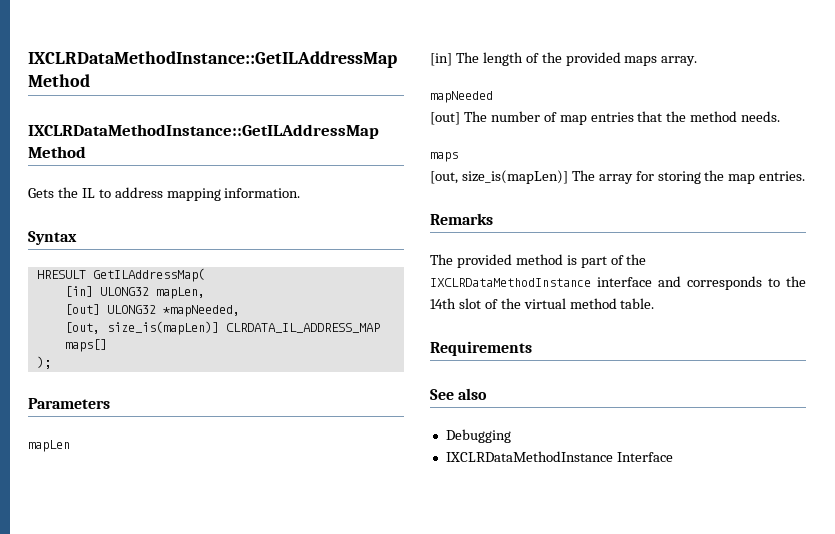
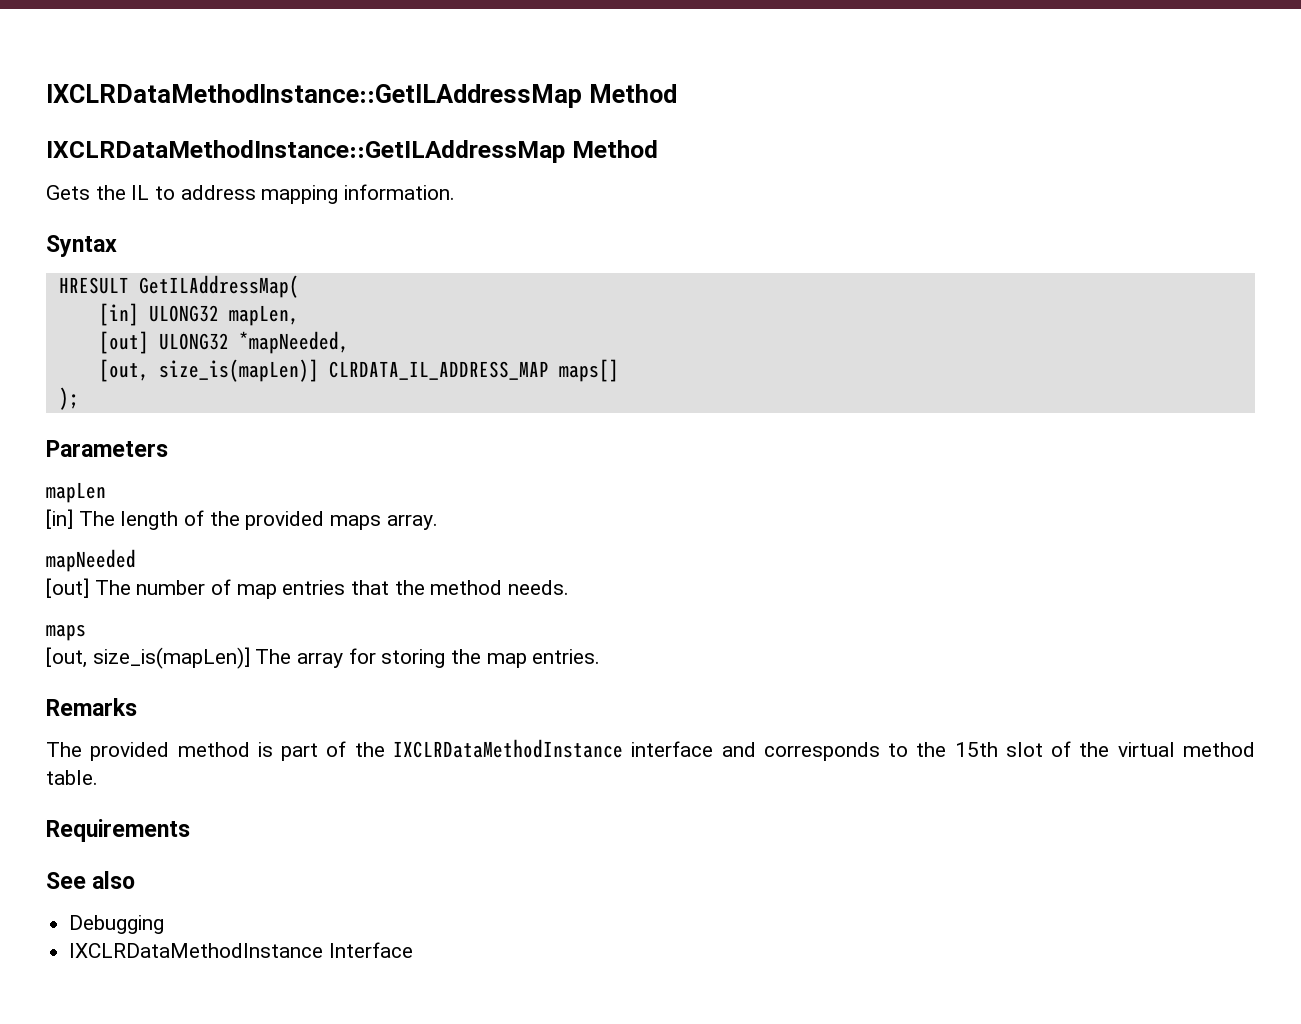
- The provided method is part of the IXCLRDataMethodInstance interface and corresponds to the 14th slot of the virtual method table.
+ The provided method is part of the IXCLRDataMethodInstance interface and corresponds to the 15th slot of the virtual method table.

